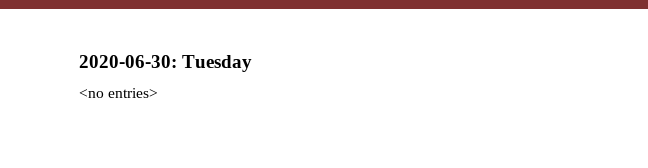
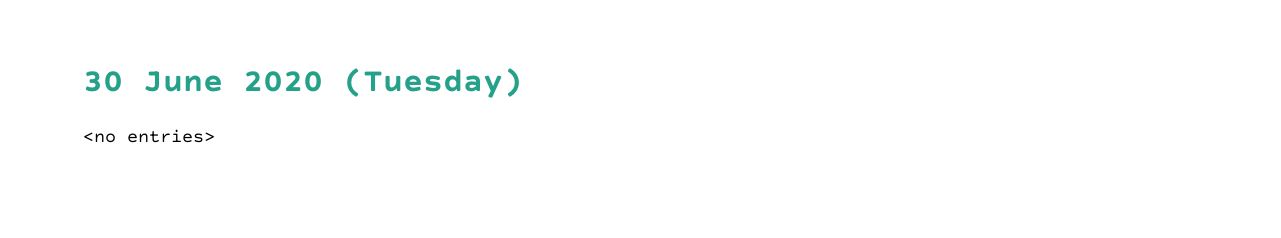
- 2020-06-30: Tuesday
+ 30 June 2020 (Tuesday)

